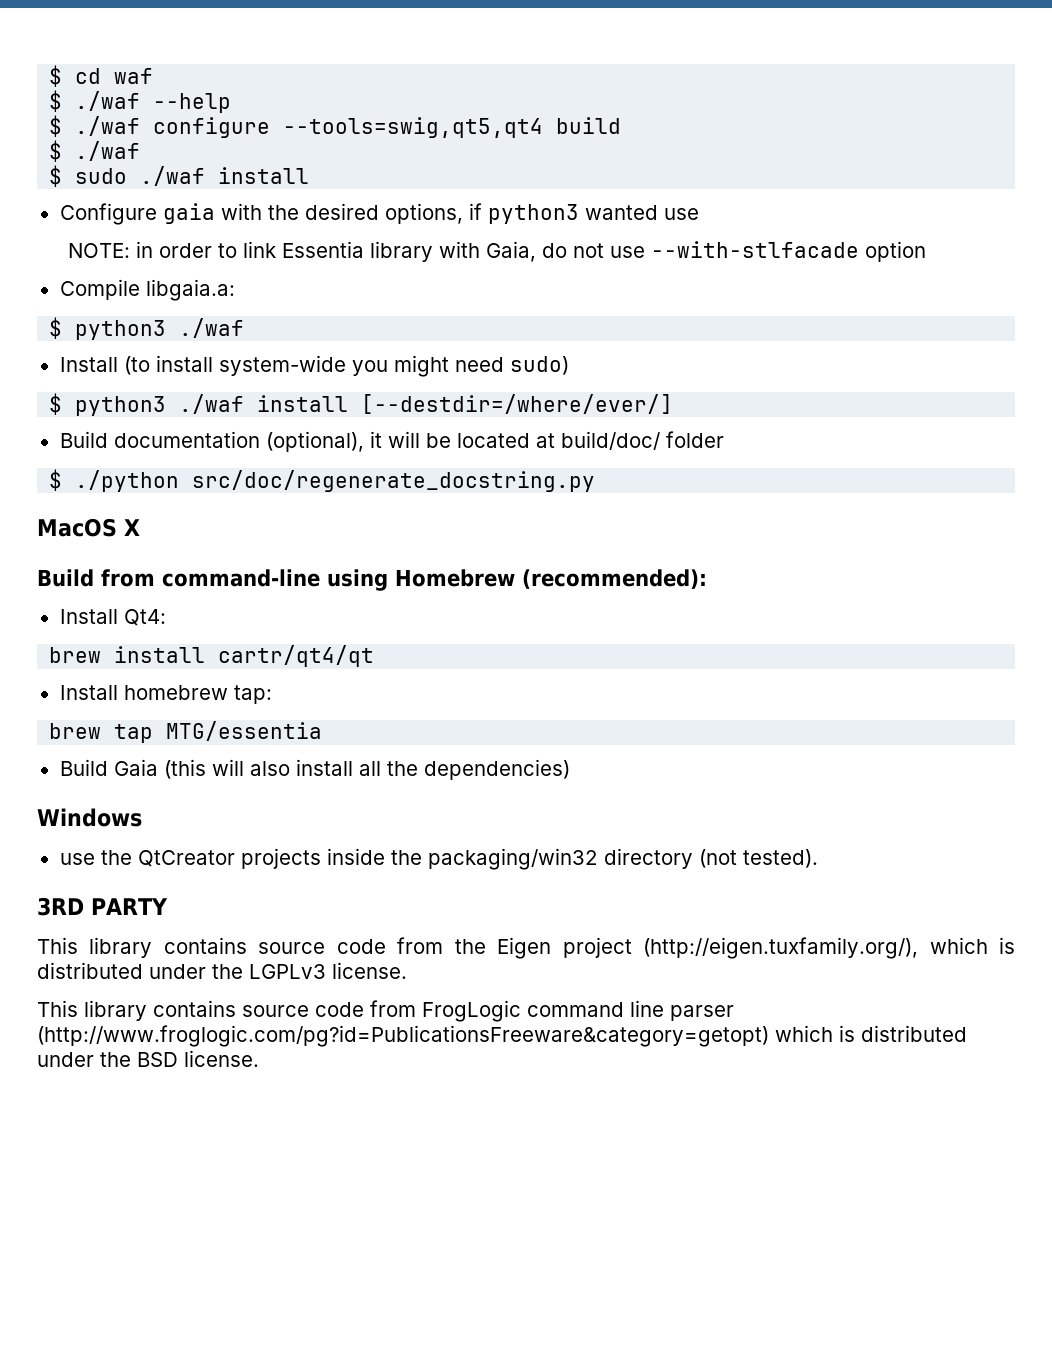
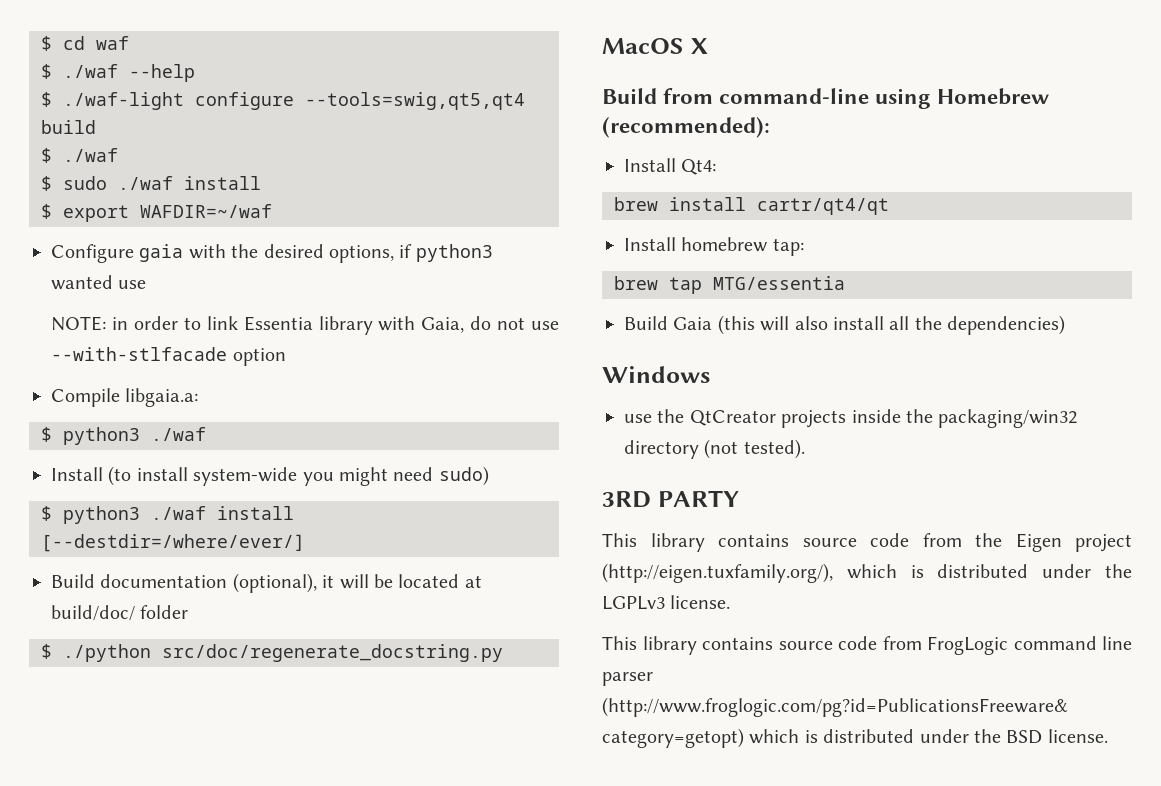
- $ ./waf configure --tools=swig,qt5,qt4 build
+ $ ./waf-light configure --tools=swig,qt5,qt4 build
+ $ export WAFDIR=~/waf

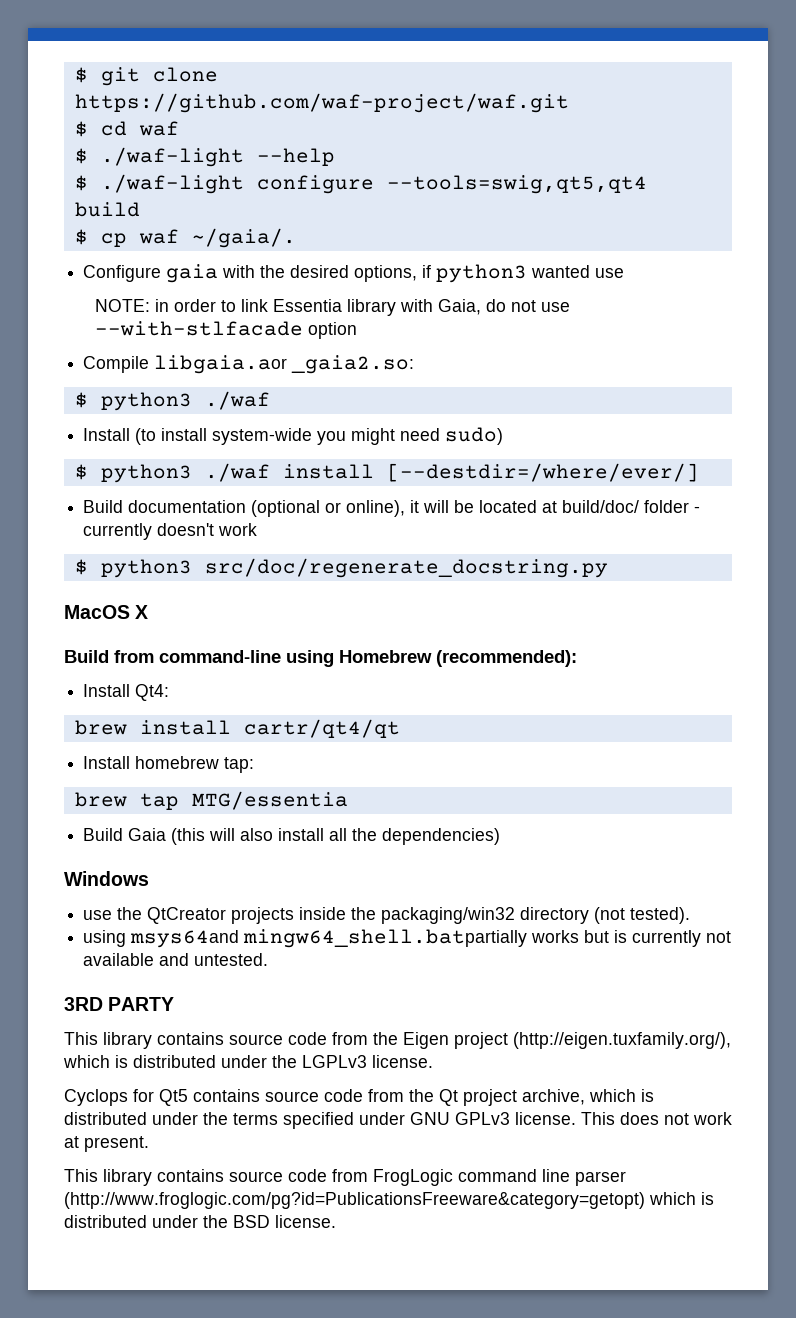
+ $ git clone https://github.com/waf-project/waf.git
- $ ./waf --help
+ $ ./waf-light --help
  $ ./waf-light configure --tools=swig,qt5,qt4 build
- $ ./waf
- $ sudo ./waf install
- $ export WAFDIR=~/waf
+ $ cp waf ~/gaia/.
- Compile libgaia.a:
+ Compile libgaia.aor _gaia2.so:
- Build documentation (optional), it will be located at build/doc/ folder
- $ ./python src/doc/regenerate_docstring.py
+ Build documentation (optional or online), it will be located at build/doc/ folder - currently doesn't work
+ $ python3 src/doc/regenerate_docstring.py
+ using msys64and mingw64_shell.batpartially works but is currently not available and untested.
+ Cyclops for Qt5 contains source code from the Qt project archive, which is distributed under the terms specified under GNU GPLv3 license. This does not work at present.

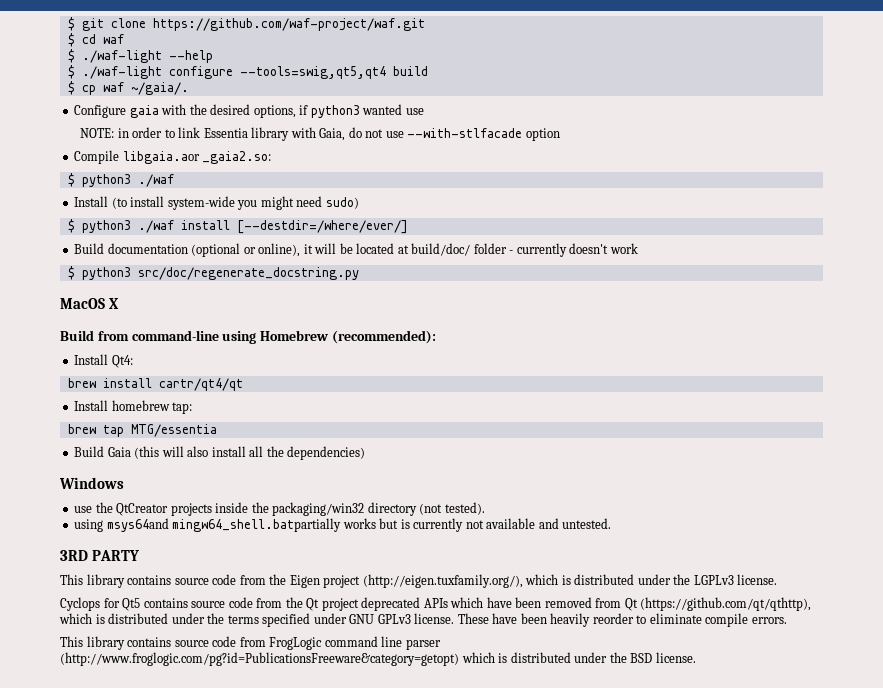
- Cyclops for Qt5 contains source code from the Qt project archive, which is distributed under the terms specified under GNU GPLv3 license.
+ Cyclops for Qt5 contains source code from the Qt project deprecated APIs which have been removed from Qt (https://github.com/qt/qthttp), which is distributed under the terms specified under GNU GPLv3 license.
- This does not work at present.
+ These have been heavily reorder to eliminate compile errors.

